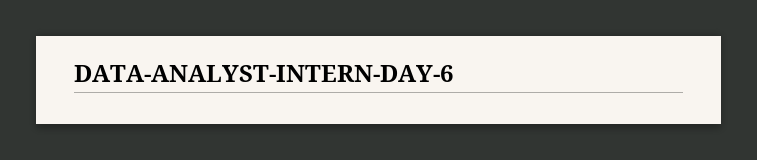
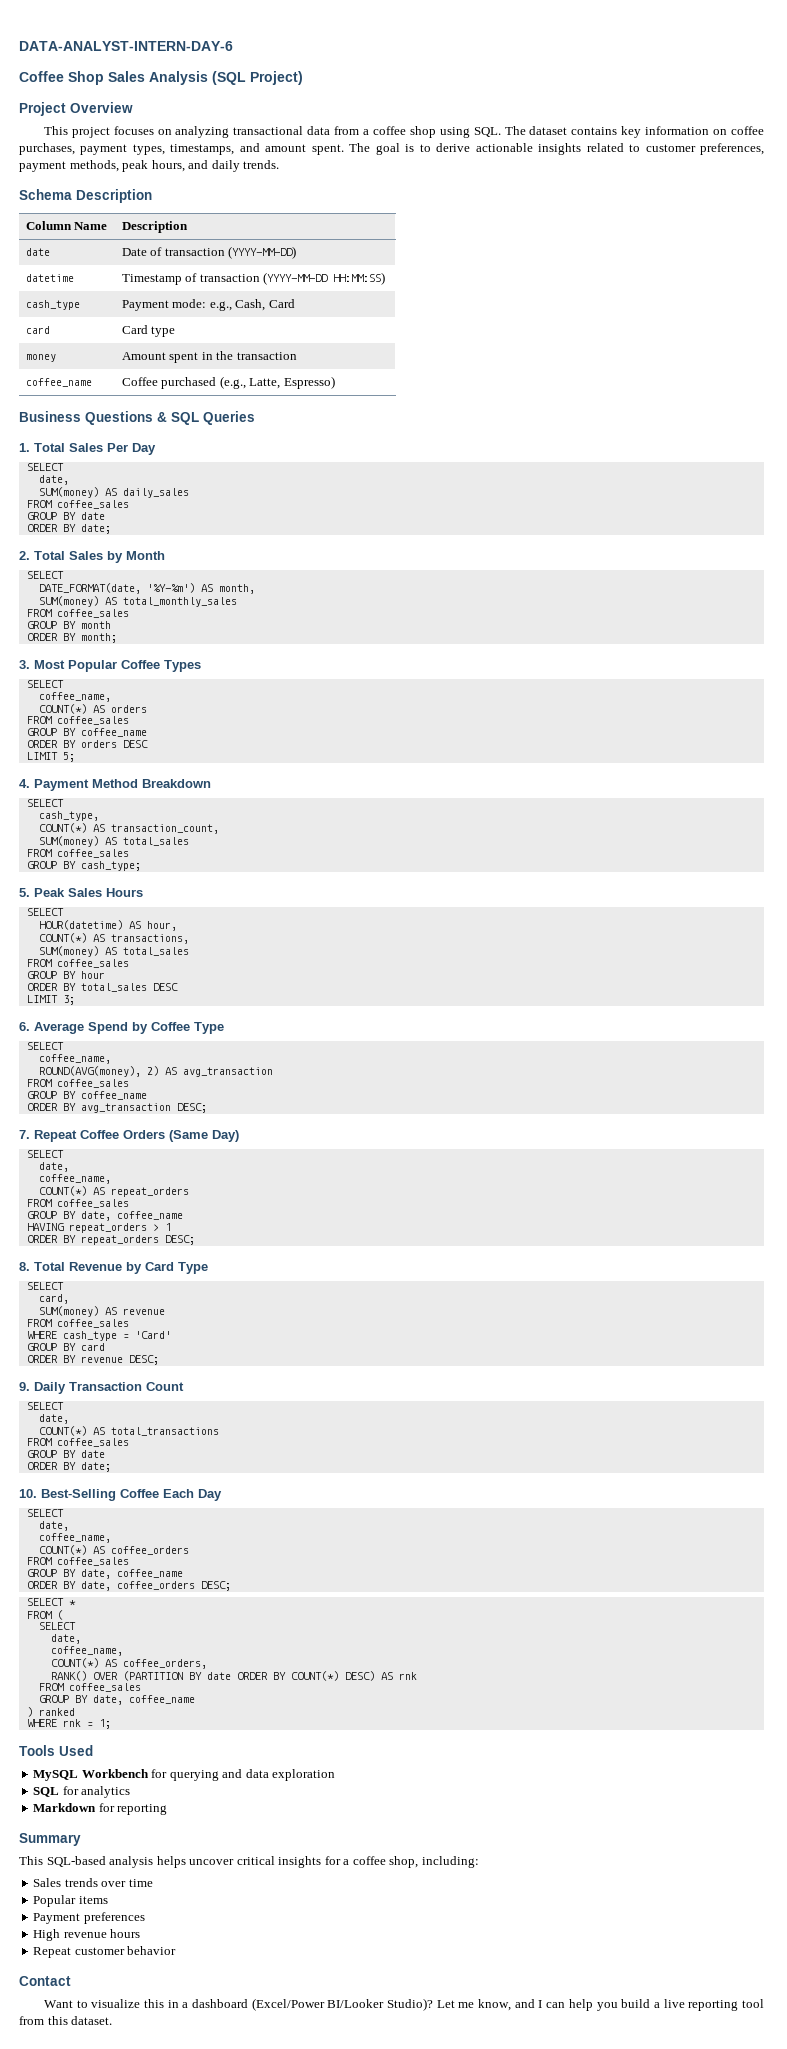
+ Coffee Shop Sales Analysis (SQL Project)
+ Project Overview
+ This project focuses on analyzing transactional data from a coffee shop using SQL. The dataset contains key information on coffee purchases, payment types, timestamps, and amount spent. The goal is to derive actionable insights related to customer preferences, payment methods, peak hours, and daily trends.
+ Schema Description
+ Column Name | Description
+ date | Date of transaction (YYYY-MM-DD)
+ datetime | Timestamp of transaction (YYYY-MM-DD HH:MM:SS)
+ cash_type | Payment mode: e.g., Cash, Card
+ card | Card type
+ money | Amount spent in the transaction
+ coffee_name | Coffee purchased (e.g., Latte, Espresso)
+ Business Questions & SQL Queries
+ 1. Total Sales Per Day
+ SELECT
+ date,
+ SUM(money) AS daily_sales
+ FROM coffee_sales
+ GROUP BY date
+ ORDER BY date;
+ 2. Total Sales by Month
+ SELECT
+ DATE_FORMAT(date, '%Y-%m') AS month,
+ SUM(money) AS total_monthly_sales
+ FROM coffee_sales
+ GROUP BY month
+ ORDER BY month;
+ 3. Most Popular Coffee Types
+ SELECT
+ coffee_name,
+ COUNT(*) AS orders
+ FROM coffee_sales
+ GROUP BY coffee_name
+ ORDER BY orders DESC
+ LIMIT 5;
+ 4. Payment Method Breakdown
+ SELECT
+ cash_type,
+ COUNT(*) AS transaction_count,
+ SUM(money) AS total_sales
+ FROM coffee_sales
+ GROUP BY cash_type;
+ 5. Peak Sales Hours
+ SELECT
+ HOUR(datetime) AS hour,
+ COUNT(*) AS transactions,
+ SUM(money) AS total_sales
+ FROM coffee_sales
+ GROUP BY hour
+ ORDER BY total_sales DESC
+ LIMIT 3;
+ 6. Average Spend by Coffee Type
+ SELECT
+ coffee_name,
+ ROUND(AVG(money), 2) AS avg_transaction
+ FROM coffee_sales
+ GROUP BY coffee_name
+ ORDER BY avg_transaction DESC;
+ 7. Repeat Coffee Orders (Same Day)
+ SELECT
+ date,
+ coffee_name,
+ COUNT(*) AS repeat_orders
+ FROM coffee_sales
+ GROUP BY date, coffee_name
+ HAVING repeat_orders > 1
+ ORDER BY repeat_orders DESC;
+ 8. Total Revenue by Card Type
+ SELECT
+ card,
+ SUM(money) AS revenue
+ FROM coffee_sales
+ WHERE cash_type = 'Card'
+ GROUP BY card
+ ORDER BY revenue DESC;
+ 9. Daily Transaction Count
+ SELECT
+ date,
+ COUNT(*) AS total_transactions
+ FROM coffee_sales
+ GROUP BY date
+ ORDER BY date;
+ 10. Best-Selling Coffee Each Day
+ SELECT
+ date,
+ coffee_name,
+ COUNT(*) AS coffee_orders
+ FROM coffee_sales
+ GROUP BY date, coffee_name
+ ORDER BY date, coffee_orders DESC;
+ SELECT *
+ FROM (
+ SELECT
+ date,
+ coffee_name,
+ COUNT(*) AS coffee_orders,
+ RANK() OVER (PARTITION BY date ORDER BY COUNT(*) DESC) AS rnk
+ FROM coffee_sales
+ GROUP BY date, coffee_name
+ ) ranked
+ WHERE rnk = 1;
+ Tools Used
+ MySQL Workbench for querying and data exploration
+ SQL for analytics
+ Markdown for reporting
+ Summary
+ This SQL-based analysis helps uncover critical insights for a coffee shop, including:
+ Sales trends over time
+ Popular items
+ Payment preferences
+ High revenue hours
+ Repeat customer behavior
+ Contact
+ Want to visualize this in a dashboard (Excel/Power BI/Looker Studio)? Let me know, and I can help you build a live reporting tool from this dataset.

